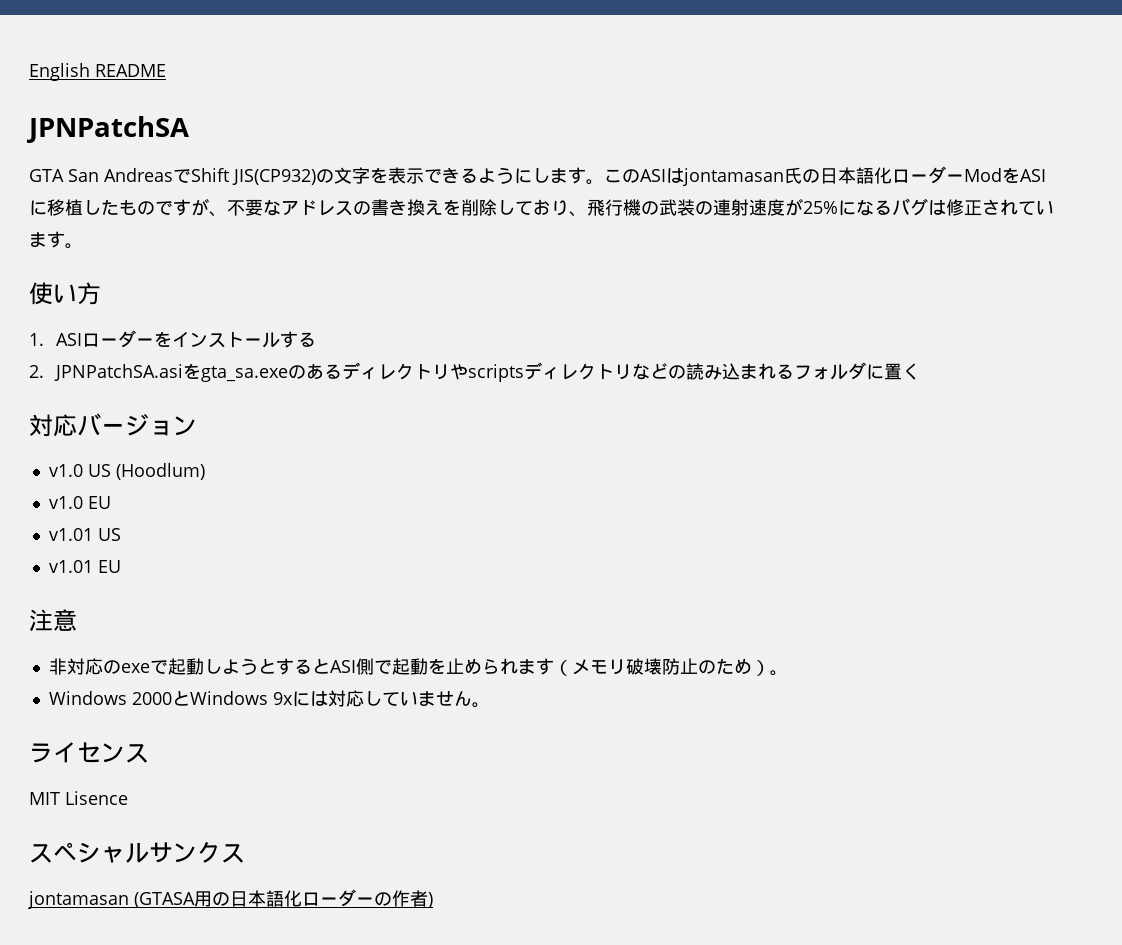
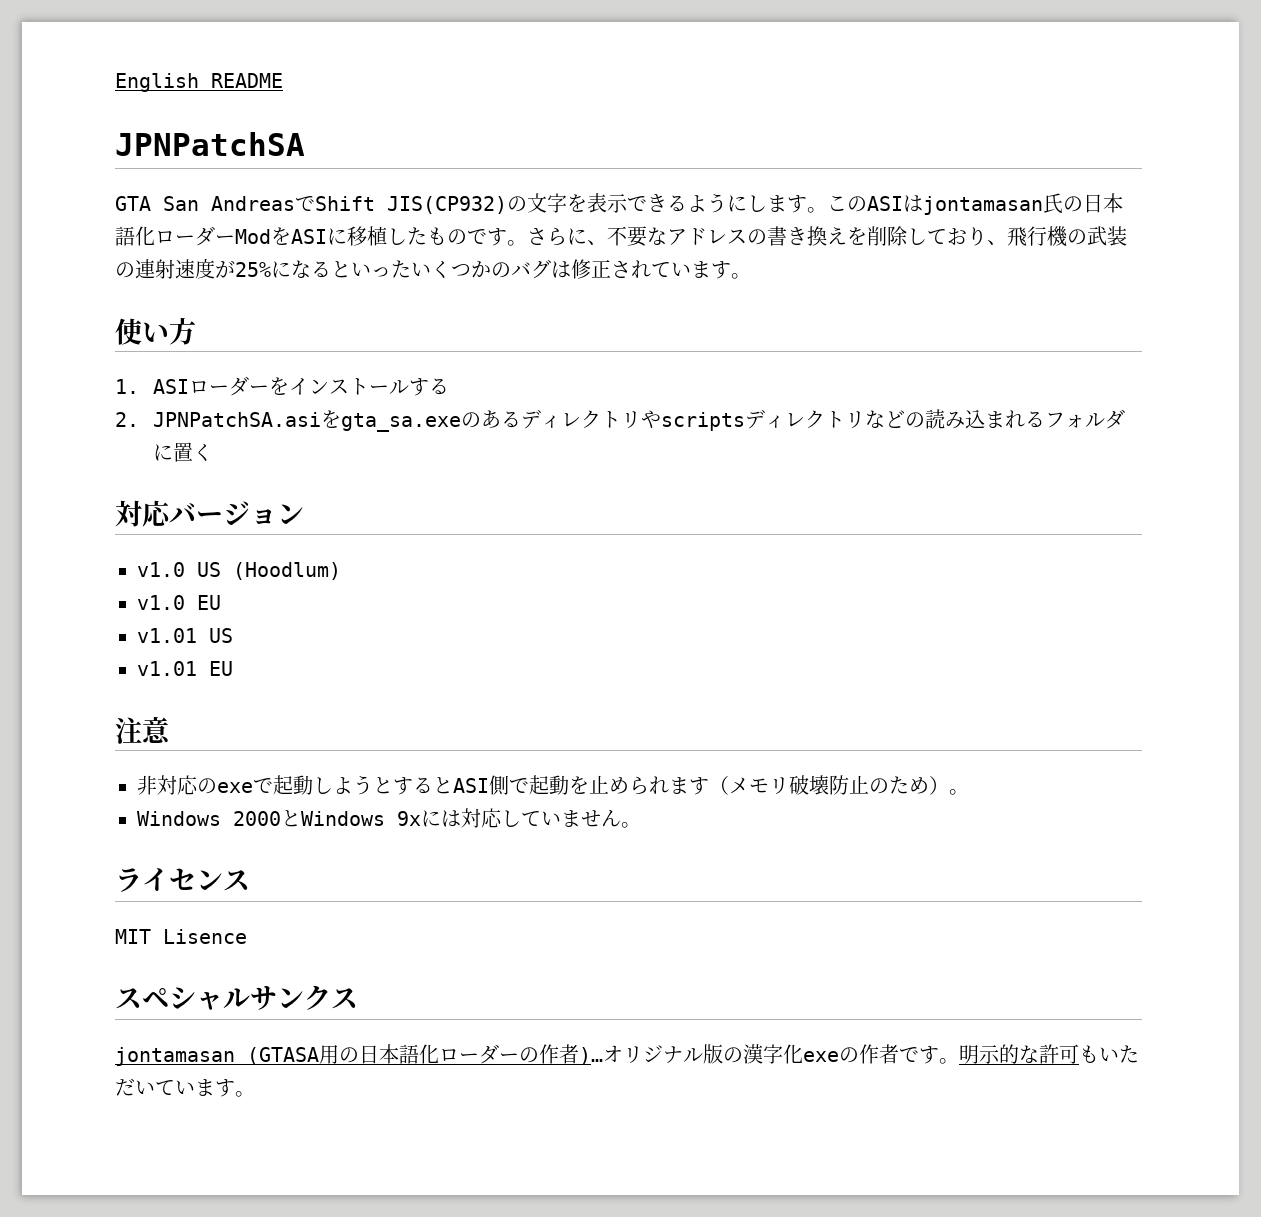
- このASIはjontamasan氏の日本語化ローダーModをASIに移植したものですが、不要なアドレスの書き換えを削除しており、飛行機の武装の連射速度が25%になるバグは修正されています。
+ このASIはjontamasan氏の日本語化ローダーModをASIに移植したものです。さらに、不要なアドレスの書き換えを削除しており、飛行機の武装の連射速度が25%になるといったいくつかのバグは修正されています。
- jontamasan (GTASA用の日本語化ローダーの作者)
+ jontamasan (GTASA用の日本語化ローダーの作者)…オリジナル版の漢字化exeの作者です。明示的な許可もいただいています。

